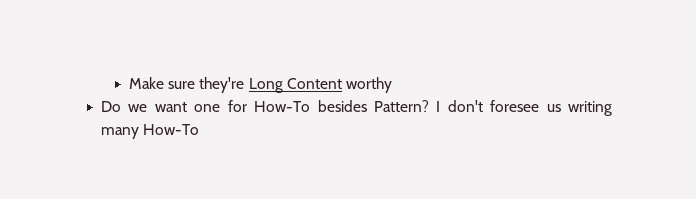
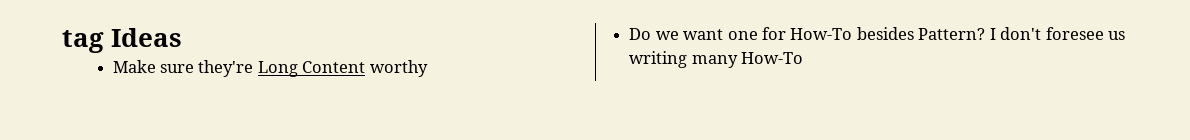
+ tag Ideas

